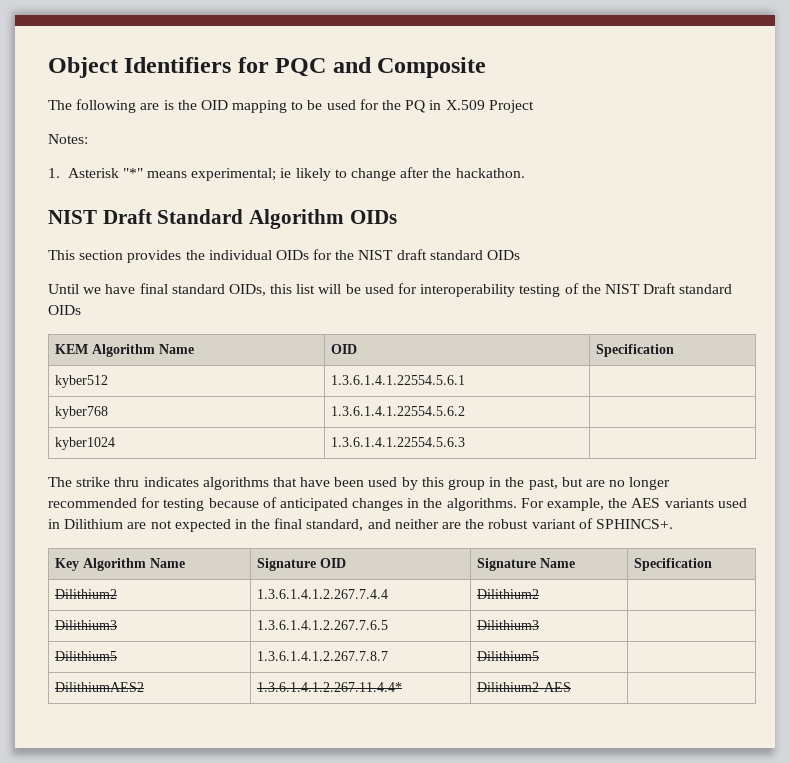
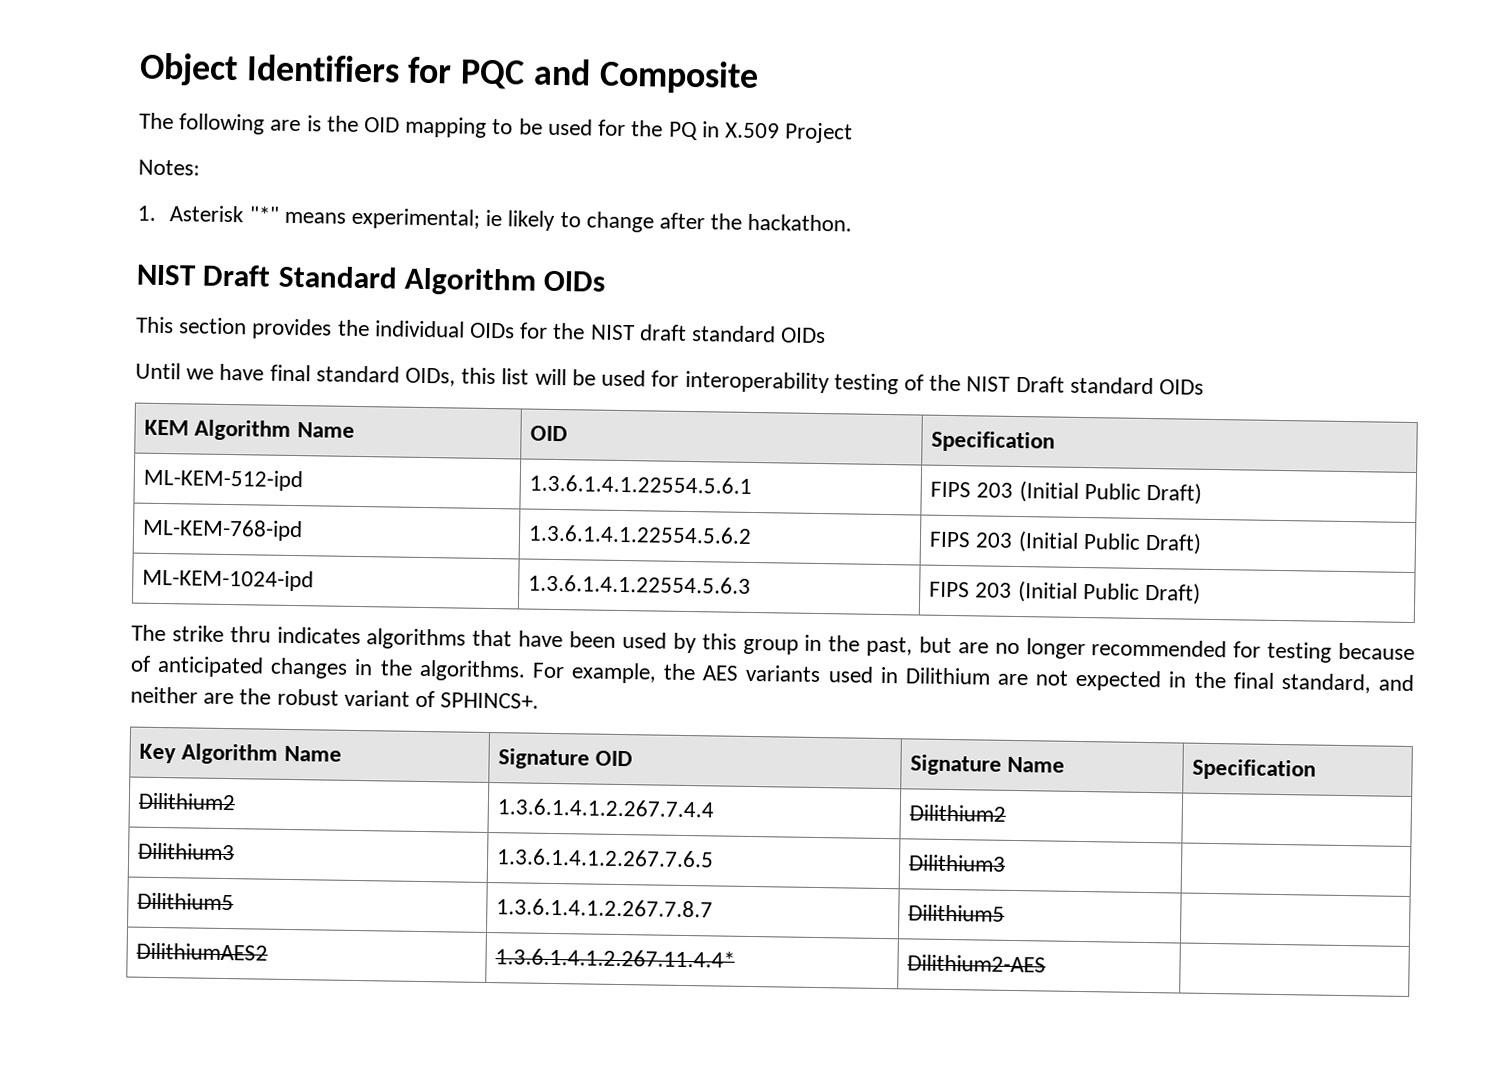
- kyber512 | 1.3.6.1.4.1.22554.5.6.1 |
- kyber768 | 1.3.6.1.4.1.22554.5.6.2 |
- kyber1024 | 1.3.6.1.4.1.22554.5.6.3 |
+ ML-KEM-512-ipd | 1.3.6.1.4.1.22554.5.6.1 | FIPS 203 (Initial Public Draft)
+ ML-KEM-768-ipd | 1.3.6.1.4.1.22554.5.6.2 | FIPS 203 (Initial Public Draft)
+ ML-KEM-1024-ipd | 1.3.6.1.4.1.22554.5.6.3 | FIPS 203 (Initial Public Draft)

